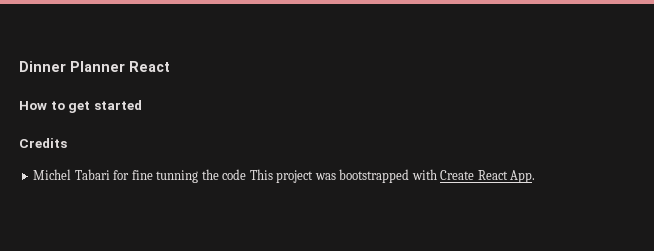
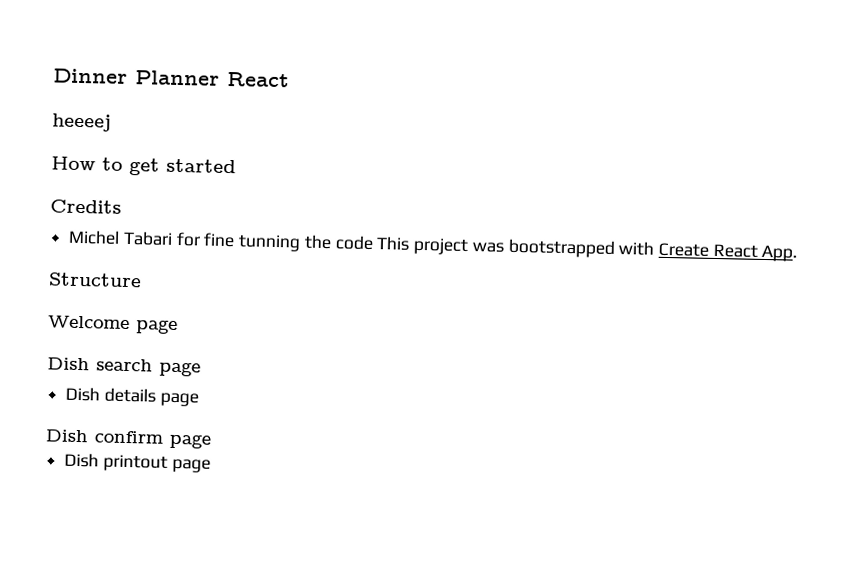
+ heeeej
+ Structure
+ Welcome page
+ Dish search page
+ Dish details page
+ Dish confirm page
+ Dish printout page

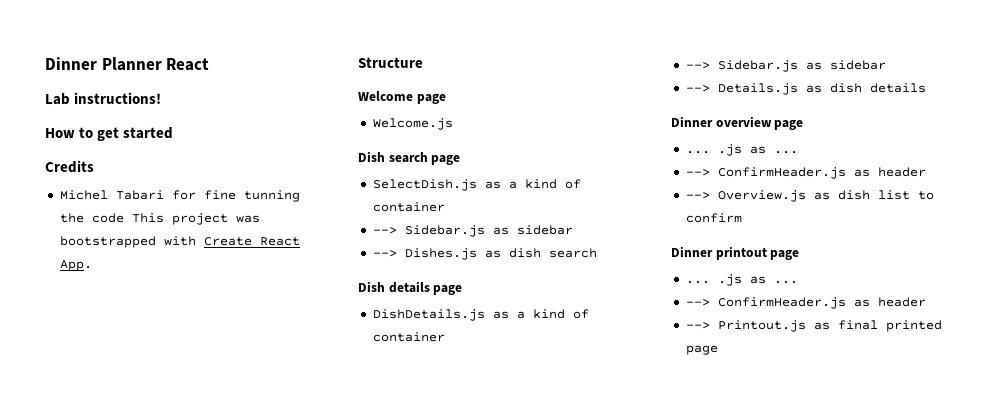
- heeeej
+ Lab instructions!
+ Welcome.js
+ SelectDish.js as a kind of container
+ --> Sidebar.js as sidebar
+ --> Dishes.js as dish search
  Dish details page
- Dish confirm page
- Dish printout page
+ DishDetails.js as a kind of container
+ --> Sidebar.js as sidebar
+ --> Details.js as dish details
+ Dinner overview page
+ ... .js as ...
+ --> ConfirmHeader.js as header
+ --> Overview.js as dish list to confirm
+ Dinner printout page
+ ... .js as ...
+ --> ConfirmHeader.js as header
+ --> Printout.js as final printed page

